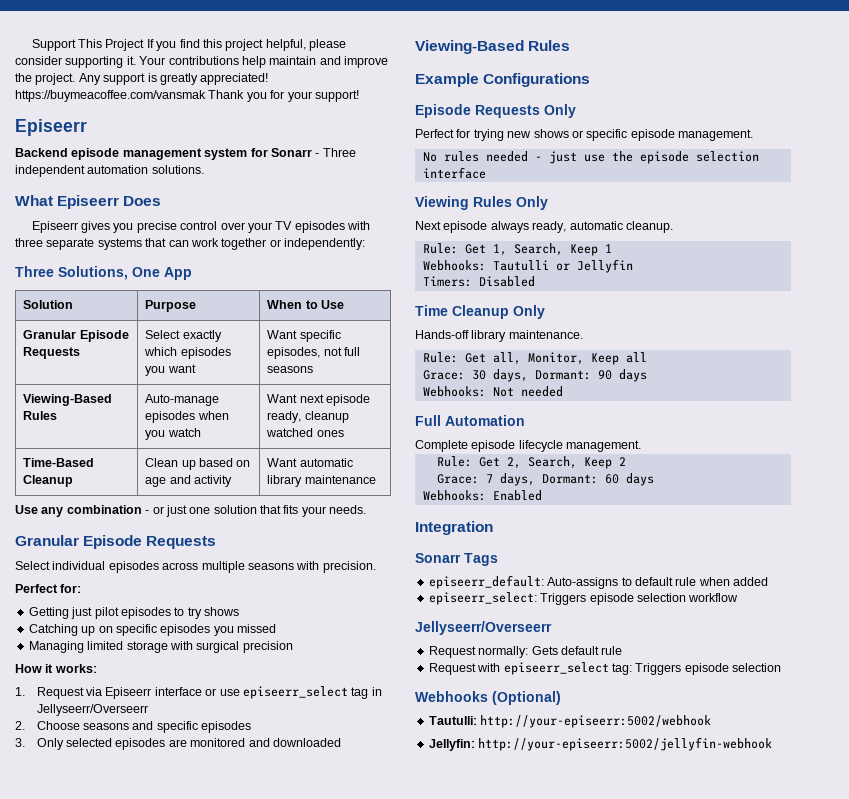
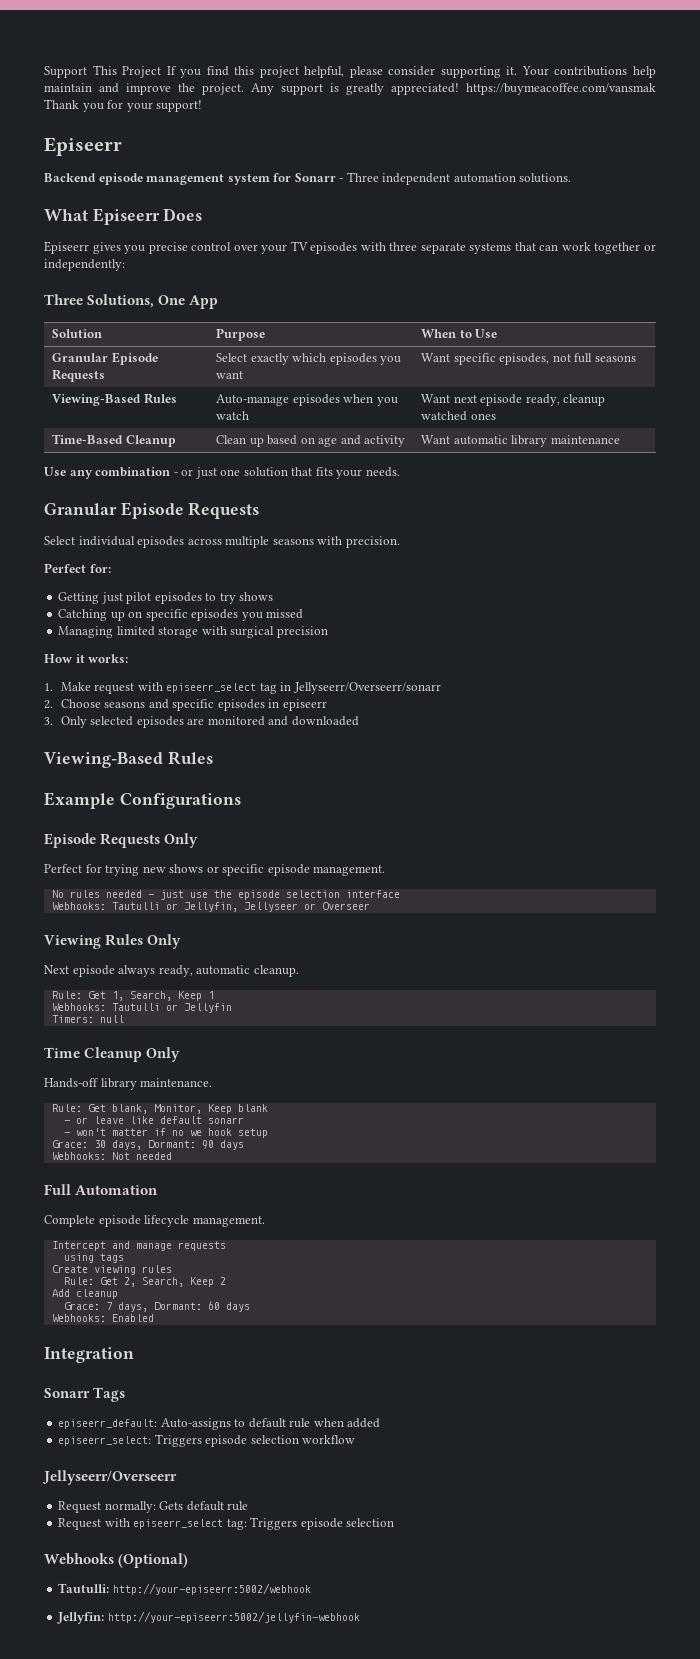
- 1. Request via Episeerr interface or use episeerr_select tag in Jellyseerr/Overseerr
+ 1. Make request with episeerr_select tag in Jellyseerr/Overseerr/sonarr
- 2. Choose seasons and specific episodes
+ 2. Choose seasons and specific episodes in episeerr
+ Webhooks: Tautulli or Jellyfin, Jellyseer or Overseer
- Timers: Disabled
+ Timers: null
- Rule: Get all, Monitor, Keep all
+ Rule: Get blank, Monitor, Keep blank
+ - or leave like default sonarr
+ - won't matter if no we hook setup
+ Intercept and manage requests
+ using tags
+ Create viewing rules
+ Add cleanup

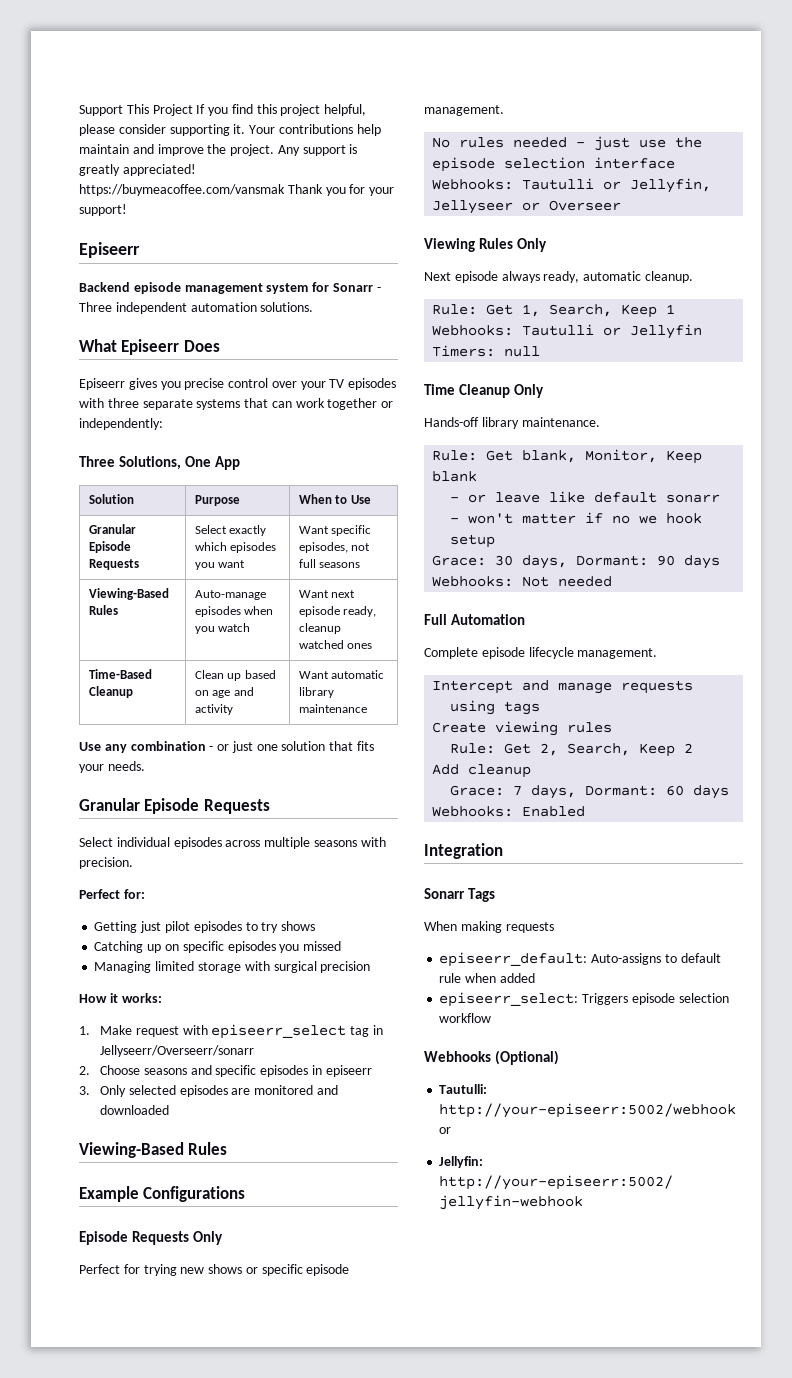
+ When making requests
- Jellyseerr/Overseerr
- Request normally: Gets default rule
- Request with episeerr_select tag: Triggers episode selection
- Tautulli: http://your-episeerr:5002/webhook
+ Tautulli: http://your-episeerr:5002/webhook or

